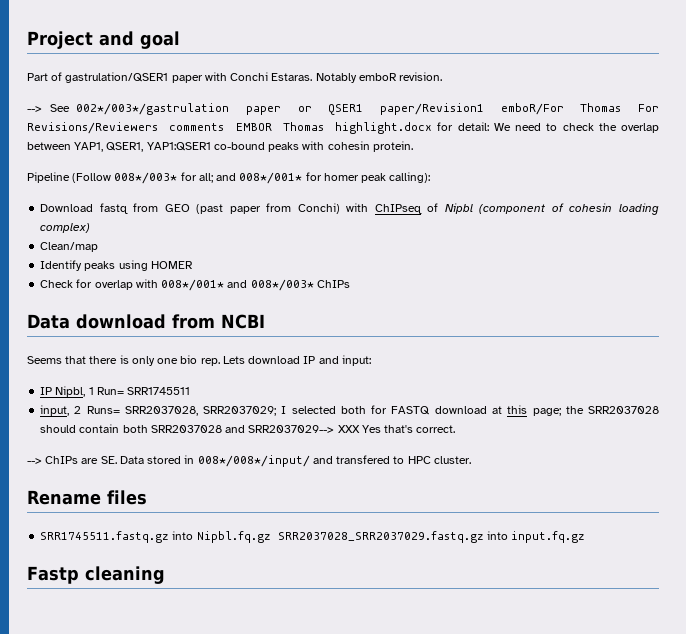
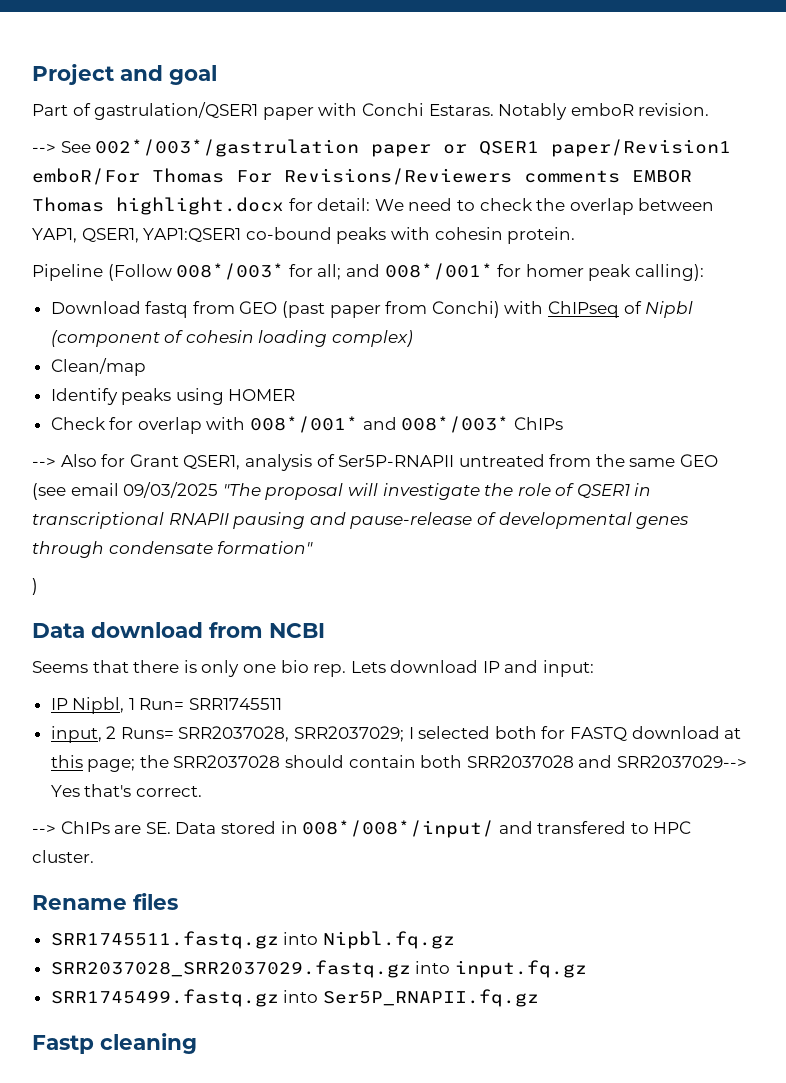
+ --> Also for Grant QSER1, analysis of Ser5P-RNAPII untreated from the same GEO (see email 09/03/2025 "The proposal will investigate the role of QSER1 in transcriptional RNAPII pausing and pause-release of developmental genes through condensate formation"
+ )
- input, 2 Runs= SRR2037028, SRR2037029; I selected both for FASTQ download at this page; the SRR2037028 should contain both SRR2037028 and SRR2037029--> XXX Yes that's correct.
+ input, 2 Runs= SRR2037028, SRR2037029; I selected both for FASTQ download at this page; the SRR2037028 should contain both SRR2037028 and SRR2037029--> Yes that's correct.
- SRR1745511.fastq.gz into Nipbl.fq.gz SRR2037028_SRR2037029.fastq.gz into input.fq.gz
+ SRR1745511.fastq.gz into Nipbl.fq.gz
+ SRR2037028_SRR2037029.fastq.gz into input.fq.gz
+ SRR1745499.fastq.gz into Ser5P_RNAPII.fq.gz

